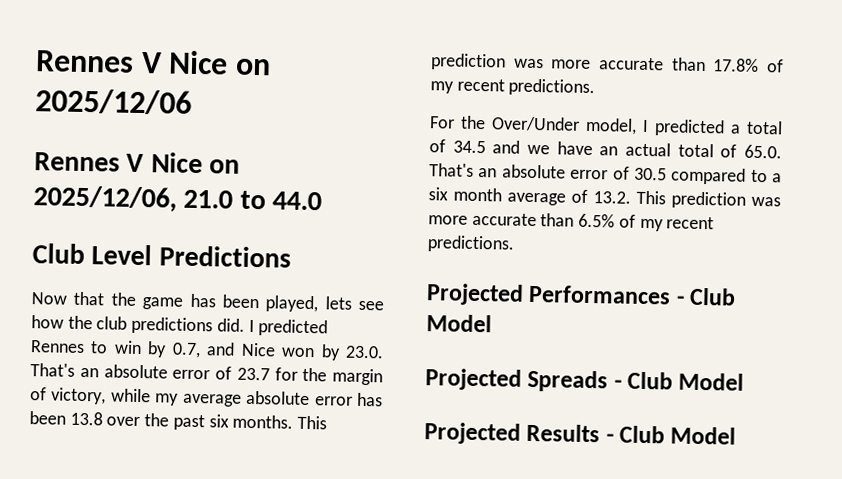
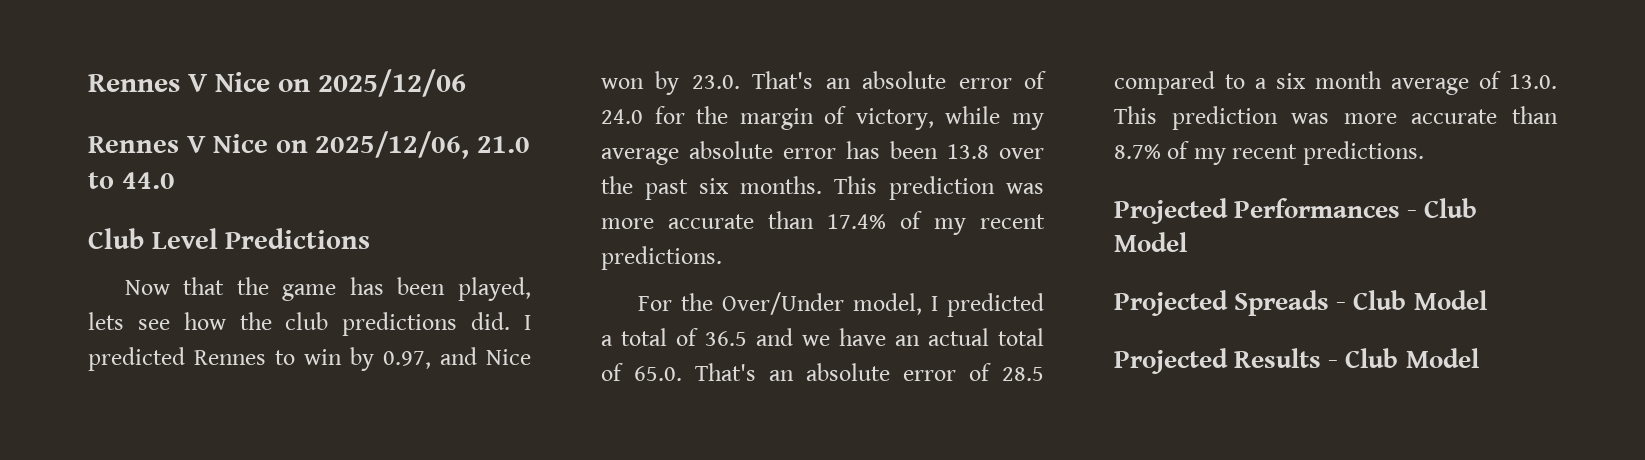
- I predicted Rennes to win by 0.7, and Nice won by 23.0. That's an absolute error of 23.7 for the margin of victory, while my average absolute error has been 13.8 over the past six months.
+ I predicted Rennes to win by 0.97, and Nice won by 23.0. That's an absolute error of 24.0 for the margin of victory, while my average absolute error has been 13.8 over the past six months.
- This prediction was more accurate than 17.8% of my recent predictions.
+ This prediction was more accurate than 17.4% of my recent predictions.
- For the Over/Under model, I predicted a total of 34.5 and we have an actual total of 65.0. That's an absolute error of 30.5 compared to a six month average of 13.2. This prediction was more accurate than 6.5% of my recent predictions.
+ For the Over/Under model, I predicted a total of 36.5 and we have an actual total of 65.0. That's an absolute error of 28.5 compared to a six month average of 13.0. This prediction was more accurate than 8.7% of my recent predictions.

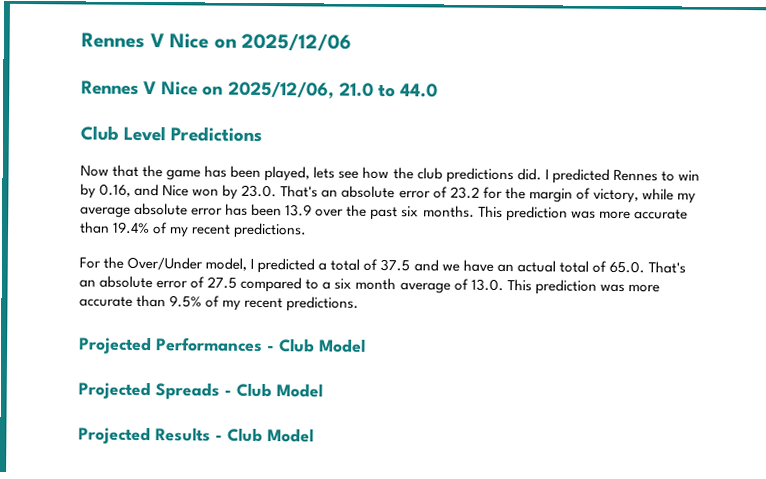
- I predicted Rennes to win by 0.97, and Nice won by 23.0. That's an absolute error of 24.0 for the margin of victory, while my average absolute error has been 13.8 over the past six months.
+ I predicted Rennes to win by 0.16, and Nice won by 23.0. That's an absolute error of 23.2 for the margin of victory, while my average absolute error has been 13.9 over the past six months.
- This prediction was more accurate than 17.4% of my recent predictions.
+ This prediction was more accurate than 19.4% of my recent predictions.
- For the Over/Under model, I predicted a total of 36.5 and we have an actual total of 65.0. That's an absolute error of 28.5 compared to a six month average of 13.0. This prediction was more accurate than 8.7% of my recent predictions.
+ For the Over/Under model, I predicted a total of 37.5 and we have an actual total of 65.0. That's an absolute error of 27.5 compared to a six month average of 13.0. This prediction was more accurate than 9.5% of my recent predictions.

